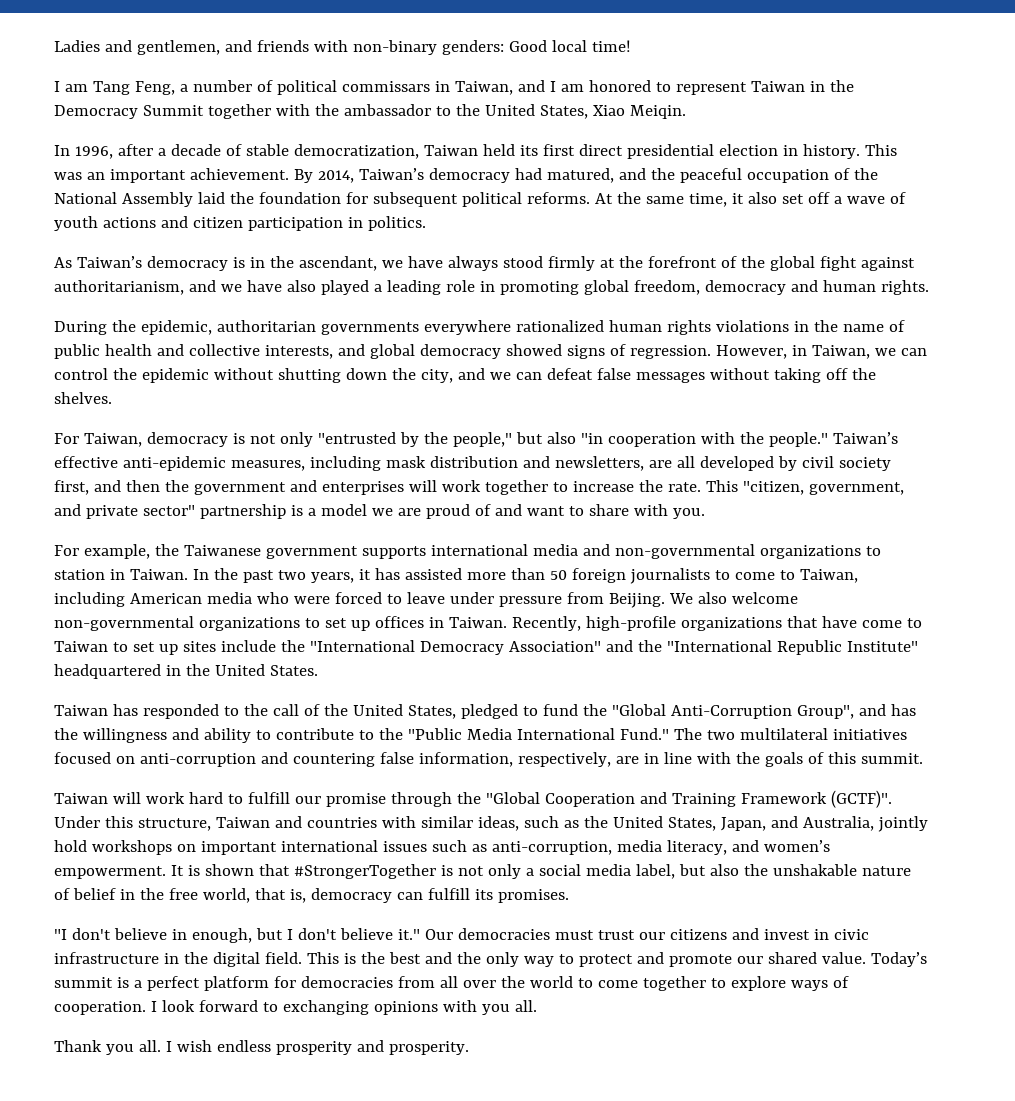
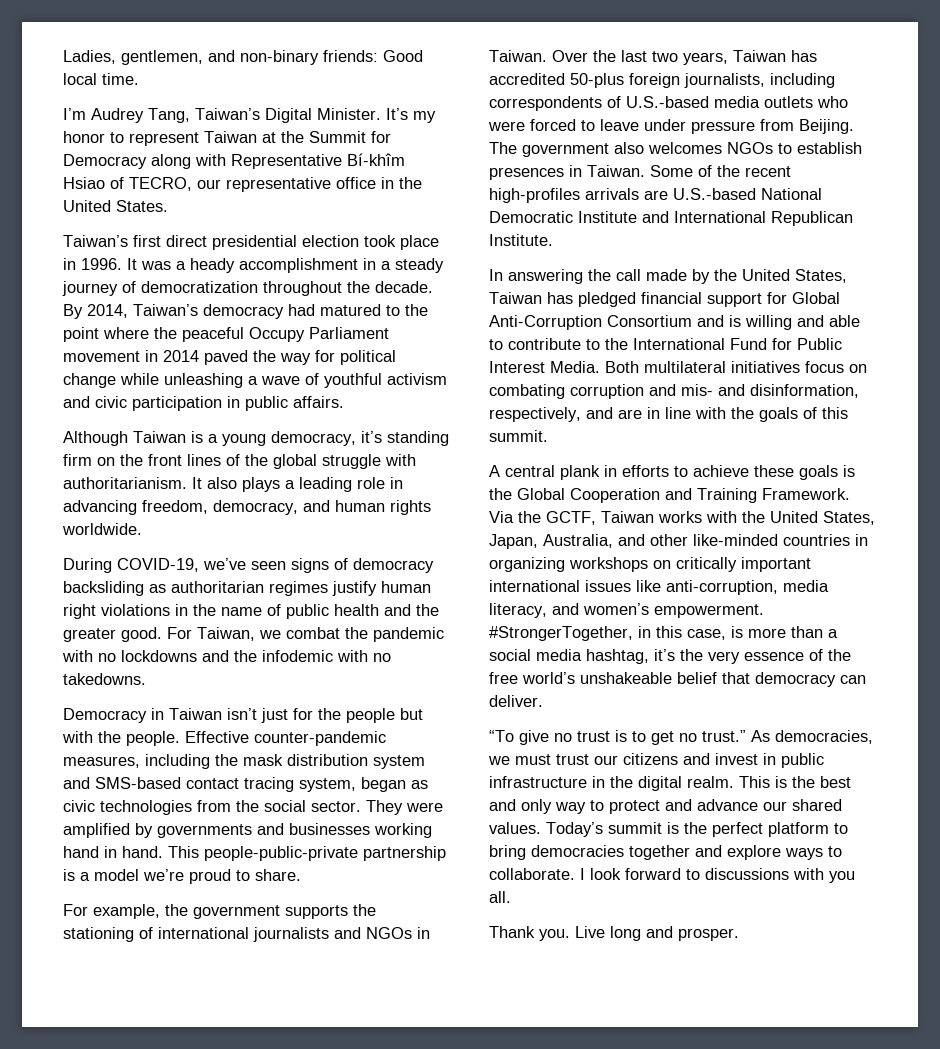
- Ladies and gentlemen, and friends with non-binary genders: Good local time!
- I am Tang Feng, a number of political commissars in Taiwan, and I am honored to represent Taiwan in the Democracy Summit together with the ambassador to the United States, Xiao Meiqin.
- In 1996, after a decade of stable democratization, Taiwan held its first direct presidential election in history. This was an important achievement.
+ Ladies, gentlemen, and non-binary friends: Good local time.
+ I’m Audrey Tang, Taiwan’s Digital Minister. It’s my honor to represent Taiwan at the Summit for Democracy along with Representative Bí-khîm Hsiao of TECRO, our representative office in the United States.
+ Taiwan’s first direct presidential election took place in 1996. It was a heady accomplishment in a steady journey of democratization throughout the decade.
- By 2014, Taiwan’s democracy had matured, and the peaceful occupation of the National Assembly laid the foundation for subsequent political reforms. At the same time, it also set off a wave of youth actions and citizen participation in politics.
- As Taiwan’s democracy is in the ascendant, we have always stood firmly at the forefront of the global fight against authoritarianism, and we have also played a leading role in promoting global freedom, democracy and human rights.
- During the epidemic, authoritarian governments everywhere rationalized human rights violations in the name of public health and collective interests, and global democracy showed signs of regression. However, in Taiwan, we can control the epidemic without shutting down the city, and we can defeat false messages without taking off the shelves.
- For Taiwan, democracy is not only "entrusted by the people," but also "in cooperation with the people." Taiwan’s effective anti-epidemic measures, including mask distribution and newsletters, are all developed by civil society first, and then the government and enterprises will work together to increase the rate. This "citizen, government, and private sector" partnership is a model we are proud of and want to share with you.
+ By 2014, Taiwan’s democracy had matured to the point where the peaceful Occupy Parliament movement in 2014 paved the way for political change while unleashing a wave of youthful activism and civic participation in public affairs.
+ Although Taiwan is a young democracy, it’s standing firm on the front lines of the global struggle with authoritarianism. It also plays a leading role in advancing freedom, democracy, and human rights worldwide.
+ During COVID-19, we’ve seen signs of democracy backsliding as authoritarian regimes justify human right violations in the name of public health and the greater good. For Taiwan, we combat the pandemic with no lockdowns and the infodemic with no takedowns.
+ Democracy in Taiwan isn’t just for the people but with the people. Effective counter-pandemic measures, including the mask distribution system and SMS-based contact tracing system, began as civic technologies from the social sector. They were amplified by governments and businesses working hand in hand. This people-public-private partnership is a model we’re proud to share.
- For example, the Taiwanese government supports international media and non-governmental organizations to station in Taiwan. In the past two years, it has assisted more than 50 foreign journalists to come to Taiwan, including American media who were forced to leave under pressure from Beijing.
+ For example, the government supports the stationing of international journalists and NGOs in Taiwan. Over the last two years, Taiwan has accredited 50-plus foreign journalists, including correspondents of U.S.-based media outlets who were forced to leave under pressure from Beijing.
- We also welcome non-governmental organizations to set up offices in Taiwan. Recently, high-profile organizations that have come to Taiwan to set up sites include the "International Democracy Association" and the "International Republic Institute" headquartered in the United States.
- Taiwan has responded to the call of the United States, pledged to fund the "Global Anti-Corruption Group", and has the willingness and ability to contribute to the "Public Media International Fund." The two multilateral initiatives focused on anti-corruption and countering false information, respectively, are in line with the goals of this summit.
+ The government also welcomes NGOs to establish presences in Taiwan. Some of the recent high-profiles arrivals are U.S.-based National Democratic Institute and International Republican Institute.
+ In answering the call made by the United States, Taiwan has pledged financial support for Global Anti-Corruption Consortium and is willing and able to contribute to the International Fund for Public Interest Media. Both multilateral initiatives focus on combating corruption and mis- and disinformation, respectively, and are in line with the goals of this summit.
- Taiwan will work hard to fulfill our promise through the "Global Cooperation and Training Framework (GCTF)". Under this structure, Taiwan and countries with similar ideas, such as the United States, Japan, and Australia, jointly hold workshops on important international issues such as anti-corruption, media literacy, and women’s empowerment.
+ A central plank in efforts to achieve these goals is the Global Cooperation and Training Framework. Via the GCTF, Taiwan works with the United States, Japan, Australia, and other like-minded countries in organizing workshops on critically important international issues like anti-corruption, media literacy, and women’s empowerment.
- It is shown that #StrongerTogether is not only a social media label, but also the unshakable nature of belief in the free world, that is, democracy can fulfill its promises.
- "I don't believe in enough, but I don't believe it." Our democracies must trust our citizens and invest in civic infrastructure in the digital field.
+ #StrongerTogether, in this case, is more than a social media hashtag, it’s the very essence of the free world’s unshakeable belief that democracy can deliver.
+ “To give no trust is to get no trust.” As democracies, we must trust our citizens and invest in public infrastructure in the digital realm.
- This is the best and the only way to protect and promote our shared value.
+ This is the best and only way to protect and advance our shared values.
- Today’s summit is a perfect platform for democracies from all over the world to come together to explore ways of cooperation.
+ Today’s summit is the perfect platform to bring democracies together and explore ways to collaborate.
- I look forward to exchanging opinions with you all.
+ I look forward to discussions with you all.
- Thank you all. I wish endless prosperity and prosperity.
+ Thank you. Live long and prosper.

